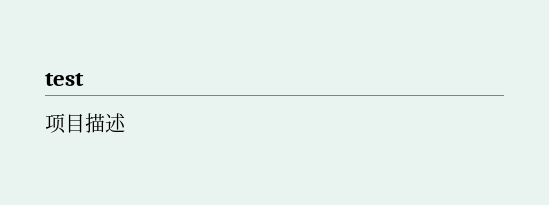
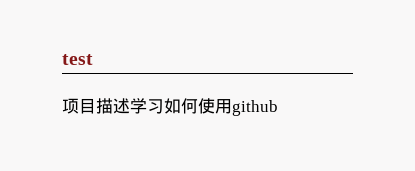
- 项目描述
+ 项目描述学习如何使用github

